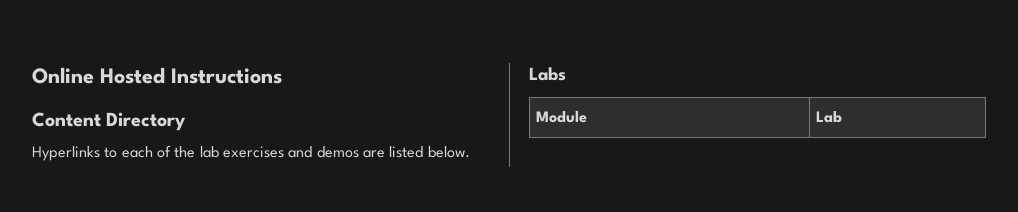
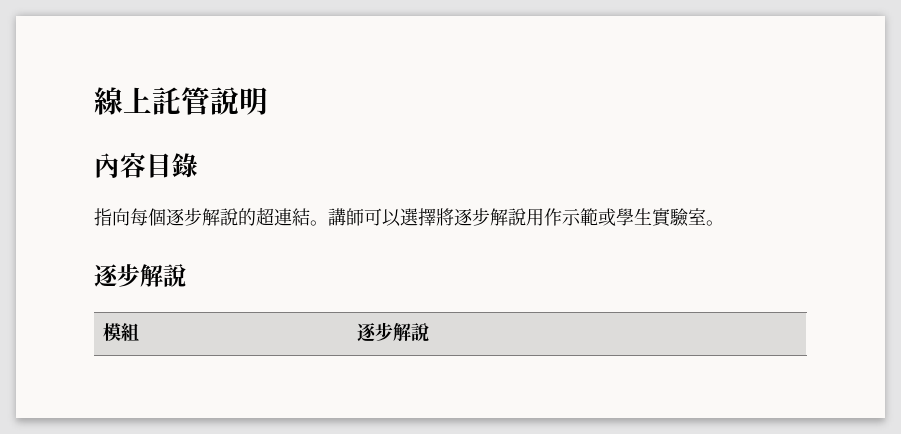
- Online Hosted Instructions
- Content Directory
- Hyperlinks to each of the lab exercises and demos are listed below.
- Labs
- Module | Lab
+ 線上託管說明
+ 內容目錄
+ 指向每個逐步解說的超連結。講師可以選擇將逐步解說用作示範或學生實驗室。
+ 逐步解說
+ 模組 | 逐步解說

